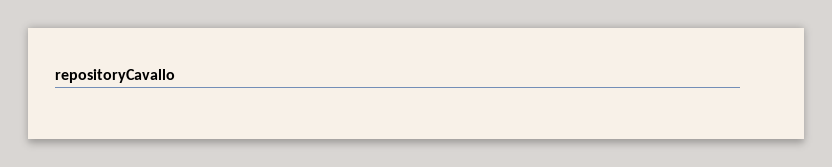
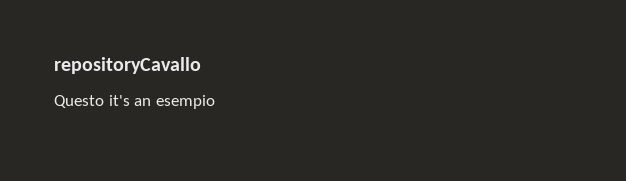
+ Questo it's an esempio

